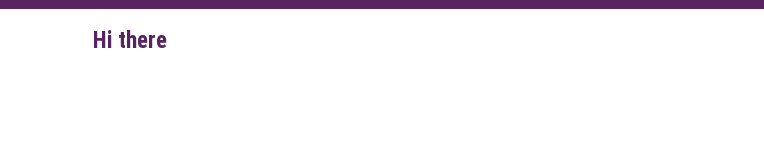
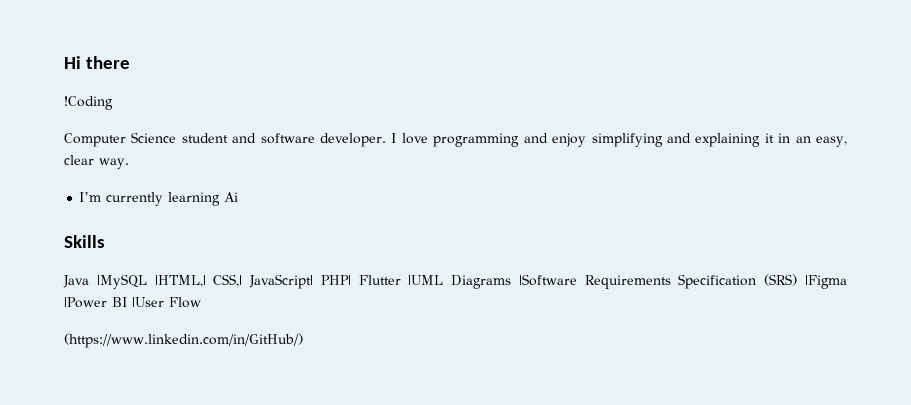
+ !Coding
+ Computer Science student and software developer. I love programming and enjoy simplifying and explaining it in an easy, clear way.
+ I’m currently learning Ai
+ Skills
+ Java |MySQL |HTML,| CSS,| JavaScript| PHP| Flutter |UML Diagrams |Software Requirements Specification (SRS) |Figma |Power BI |User Flow
+ (https://www.linkedin.com/in/GitHub/)

